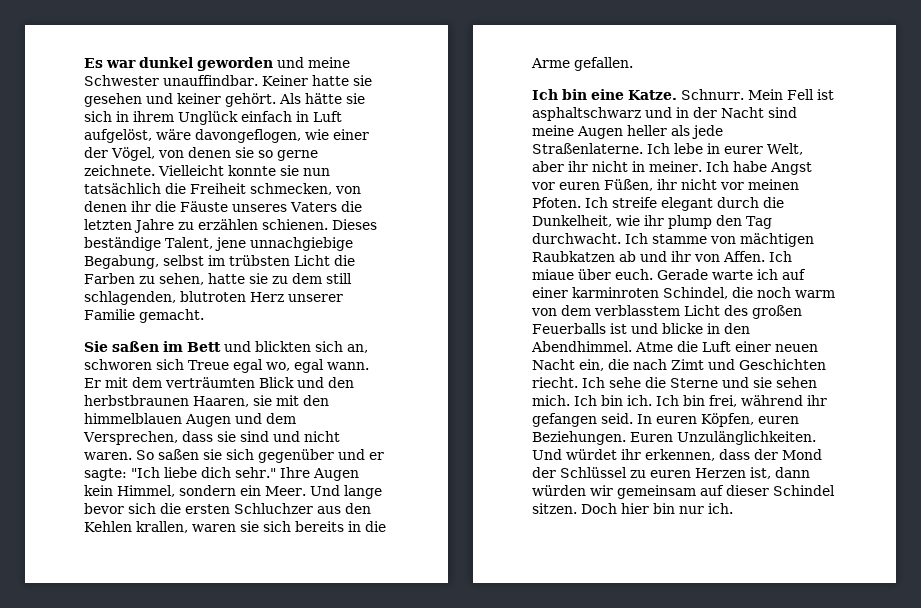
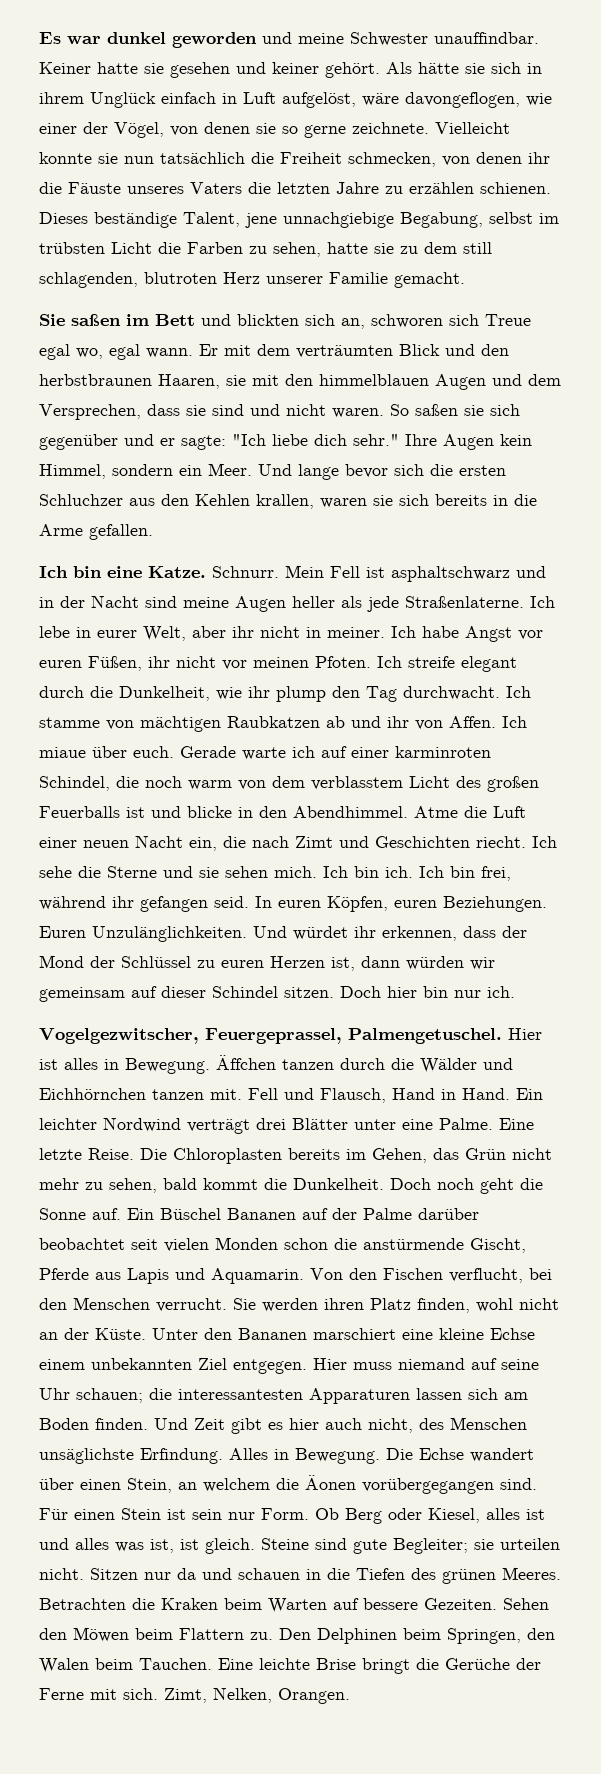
+ Vogelgezwitscher, Feuergeprassel, Palmengetuschel. Hier ist alles in Bewegung. Äffchen tanzen durch die Wälder und Eichhörnchen tanzen mit. Fell und Flausch, Hand in Hand. Ein leichter Nordwind verträgt drei Blätter unter eine Palme. Eine letzte Reise. Die Chloroplasten bereits im Gehen, das Grün nicht mehr zu sehen, bald kommt die Dunkelheit. Doch noch geht die Sonne auf. Ein Büschel Bananen auf der Palme darüber beobachtet seit vielen Monden schon die anstürmende Gischt, Pferde aus Lapis und Aquamarin. Von den Fischen verflucht, bei den Menschen verrucht. Sie werden ihren Platz finden, wohl nicht an der Küste. Unter den Bananen marschiert eine kleine Echse einem unbekannten Ziel entgegen. Hier muss niemand auf seine Uhr schauen; die interessantesten Apparaturen lassen sich am Boden finden. Und Zeit gibt es hier auch nicht, des Menschen unsäglichste Erfindung. Alles in Bewegung. Die Echse wandert über einen Stein, an welchem die Äonen vorübergegangen sind. Für einen Stein ist sein nur Form. Ob Berg oder Kiesel, alles ist und alles was ist, ist gleich. Steine sind gute Begleiter; sie urteilen nicht. Sitzen nur da und schauen in die Tiefen des grünen Meeres. Betrachten die Kraken beim Warten auf bessere Gezeiten. Sehen den Möwen beim Flattern zu. Den Delphinen beim Springen, den Walen beim Tauchen. Eine leichte Brise bringt die Gerüche der Ferne mit sich. Zimt, Nelken, Orangen.

